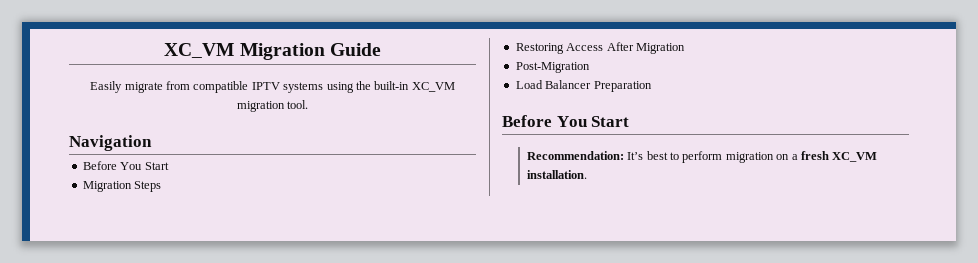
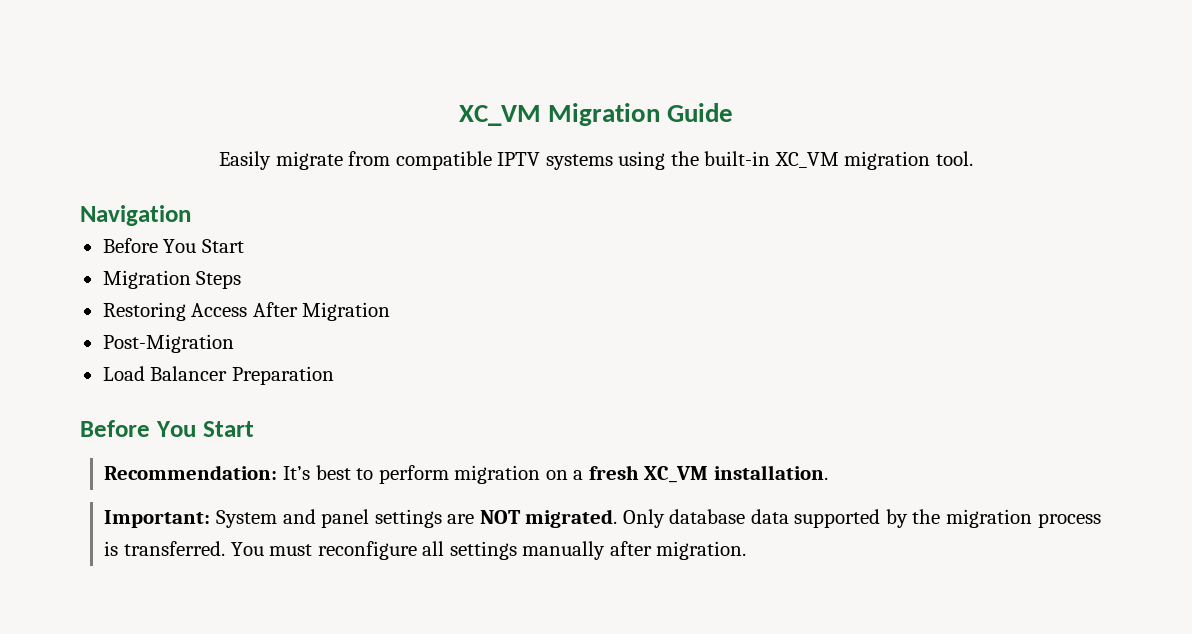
+ Important: System and panel settings are NOT migrated. Only database data supported by the migration process is transferred. You must reconfigure all settings manually after migration.

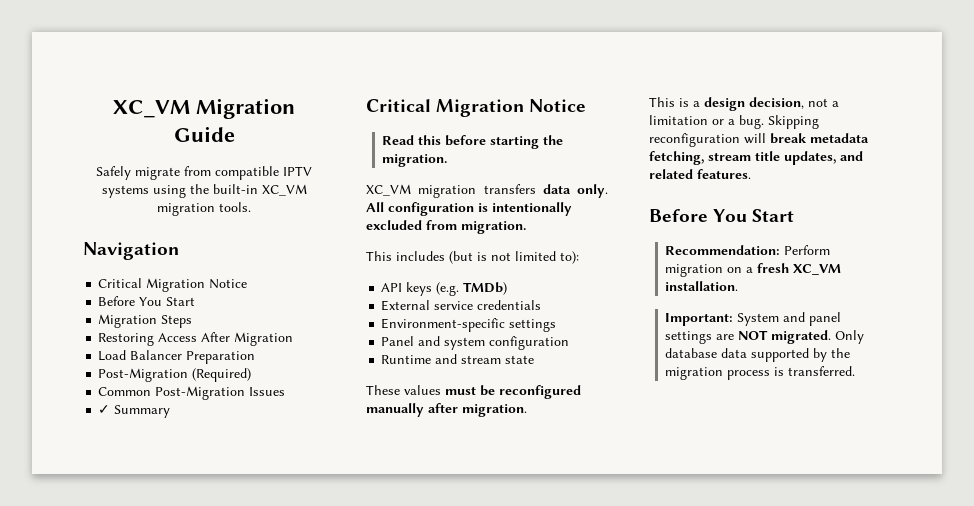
- Easily migrate from compatible IPTV systems using the built-in XC_VM migration tool.
+ Safely migrate from compatible IPTV systems using the built-in XC_VM migration tools.
  Navigation
+ Critical Migration Notice
- Post-Migration
+ Post-Migration (Required)
+ Common Post-Migration Issues
+ ✓ Summary
+ Critical Migration Notice
+ Read this before starting the migration.
+ XC_VM migration transfers data only. All configuration is intentionally excluded from migration.
+ This includes (but is not limited to):
+ API keys (e.g. TMDb)
+ External service credentials
+ Environment-specific settings
+ Panel and system configuration
+ Runtime and stream state
+ These values must be reconfigured manually after migration.
+ This is a design decision, not a limitation or a bug. Skipping reconfiguration will break metadata fetching, stream title updates, and related features.
- Recommendation: It’s best to perform migration on a fresh XC_VM installation.
+ Recommendation: Perform migration on a fresh XC_VM installation.
- You must reconfigure all settings manually after migration.

